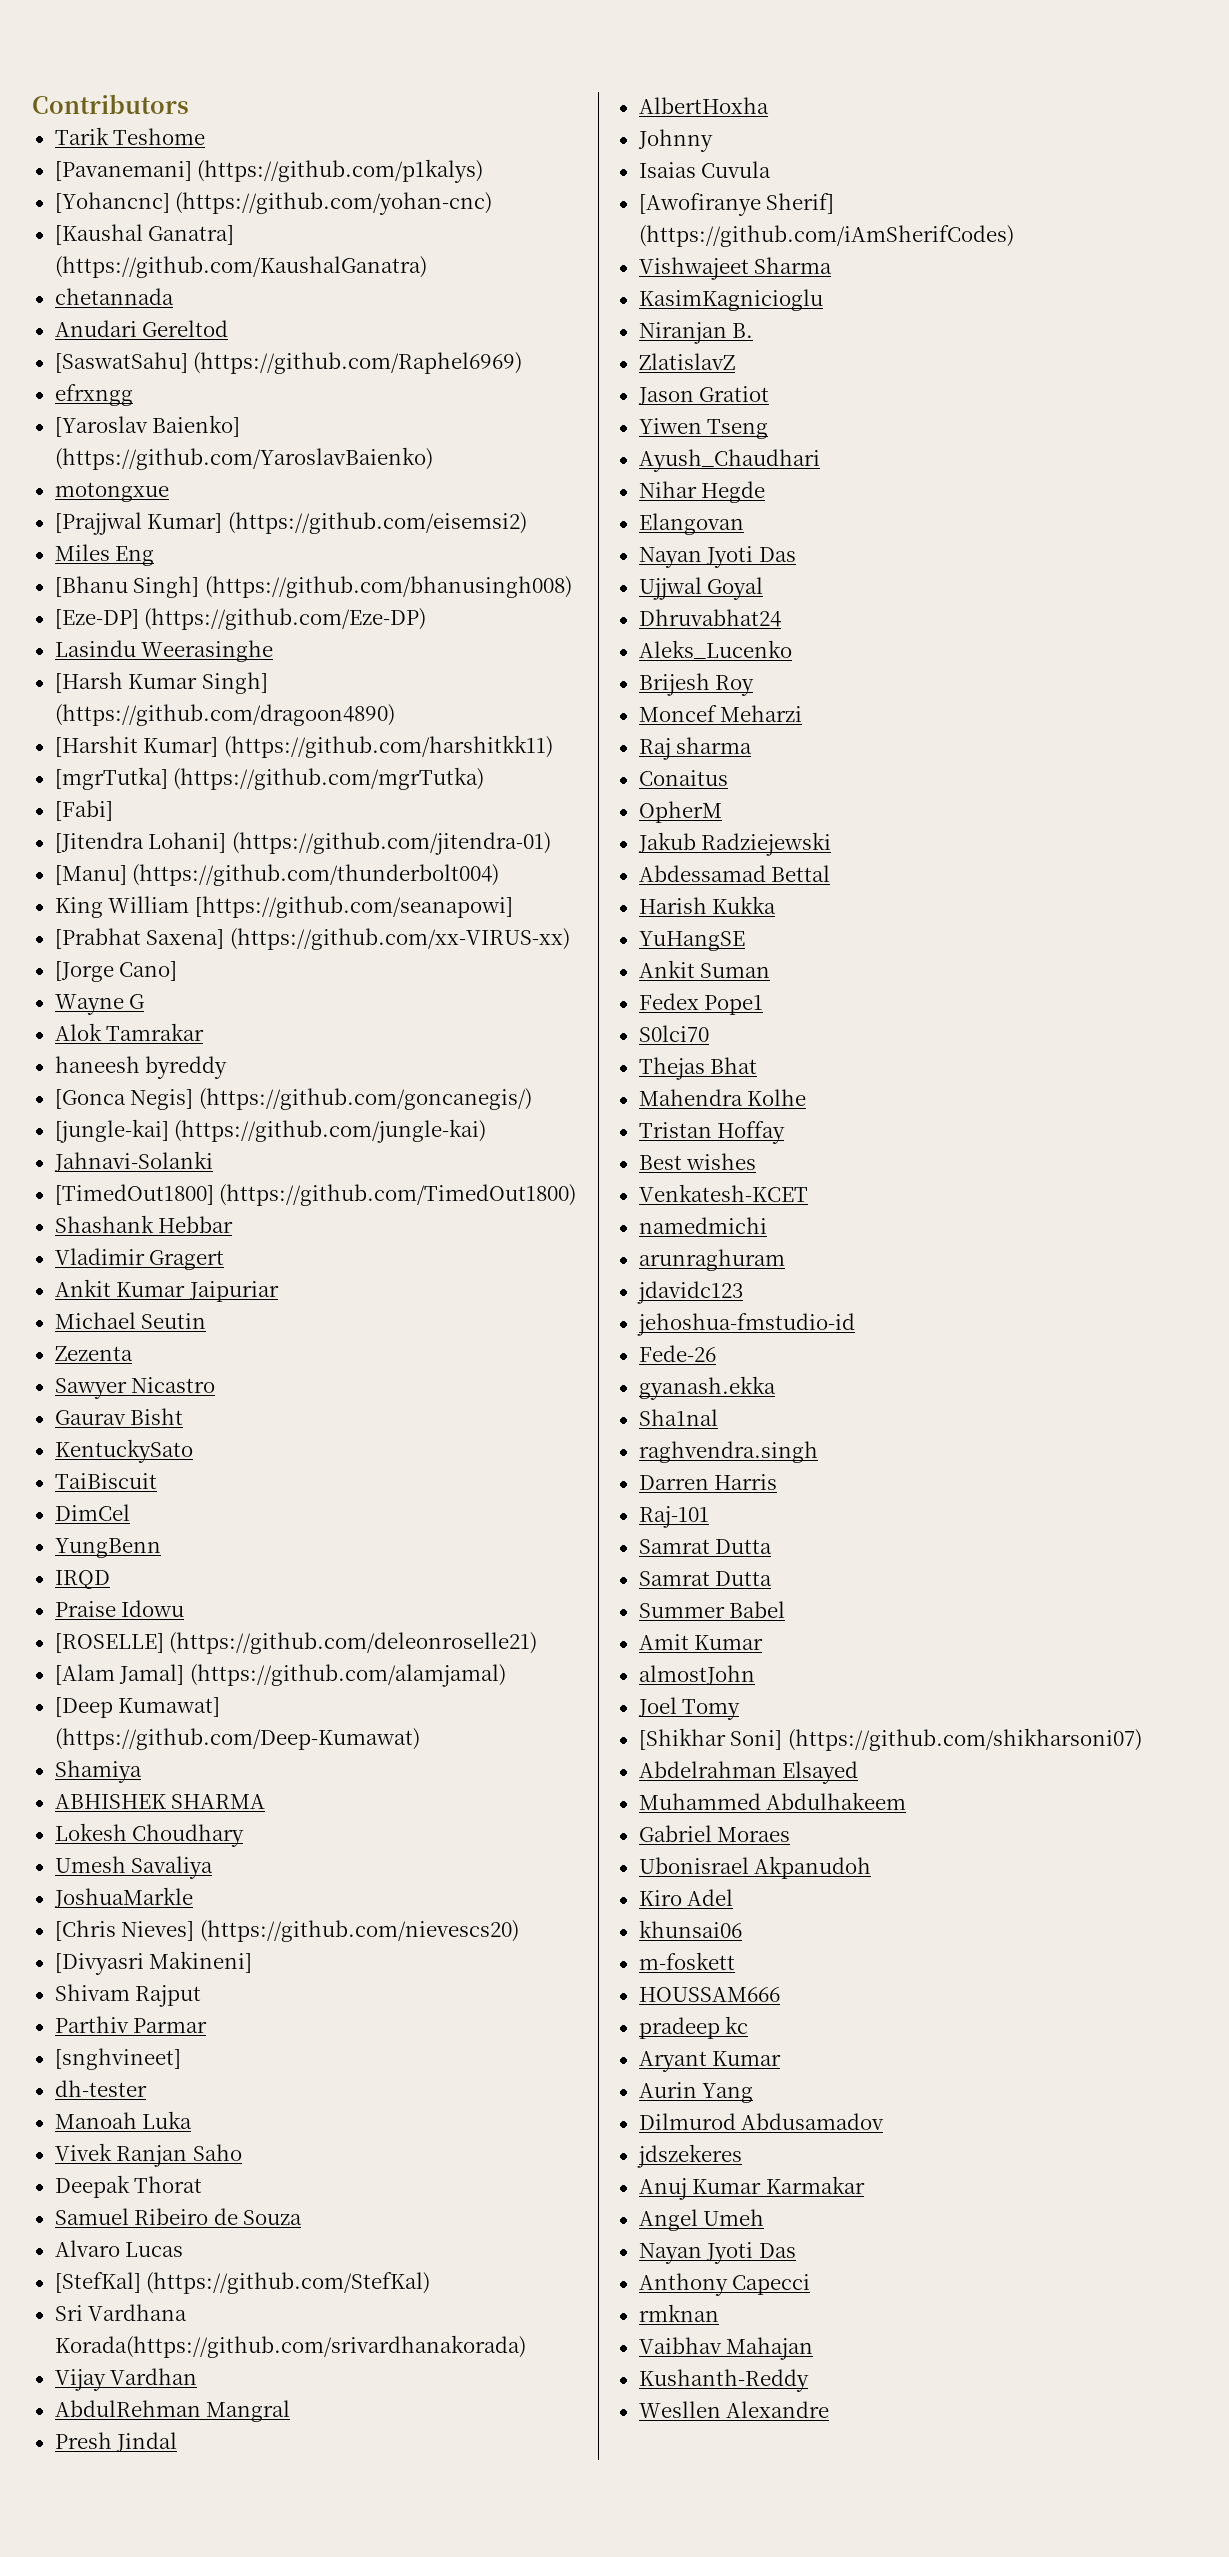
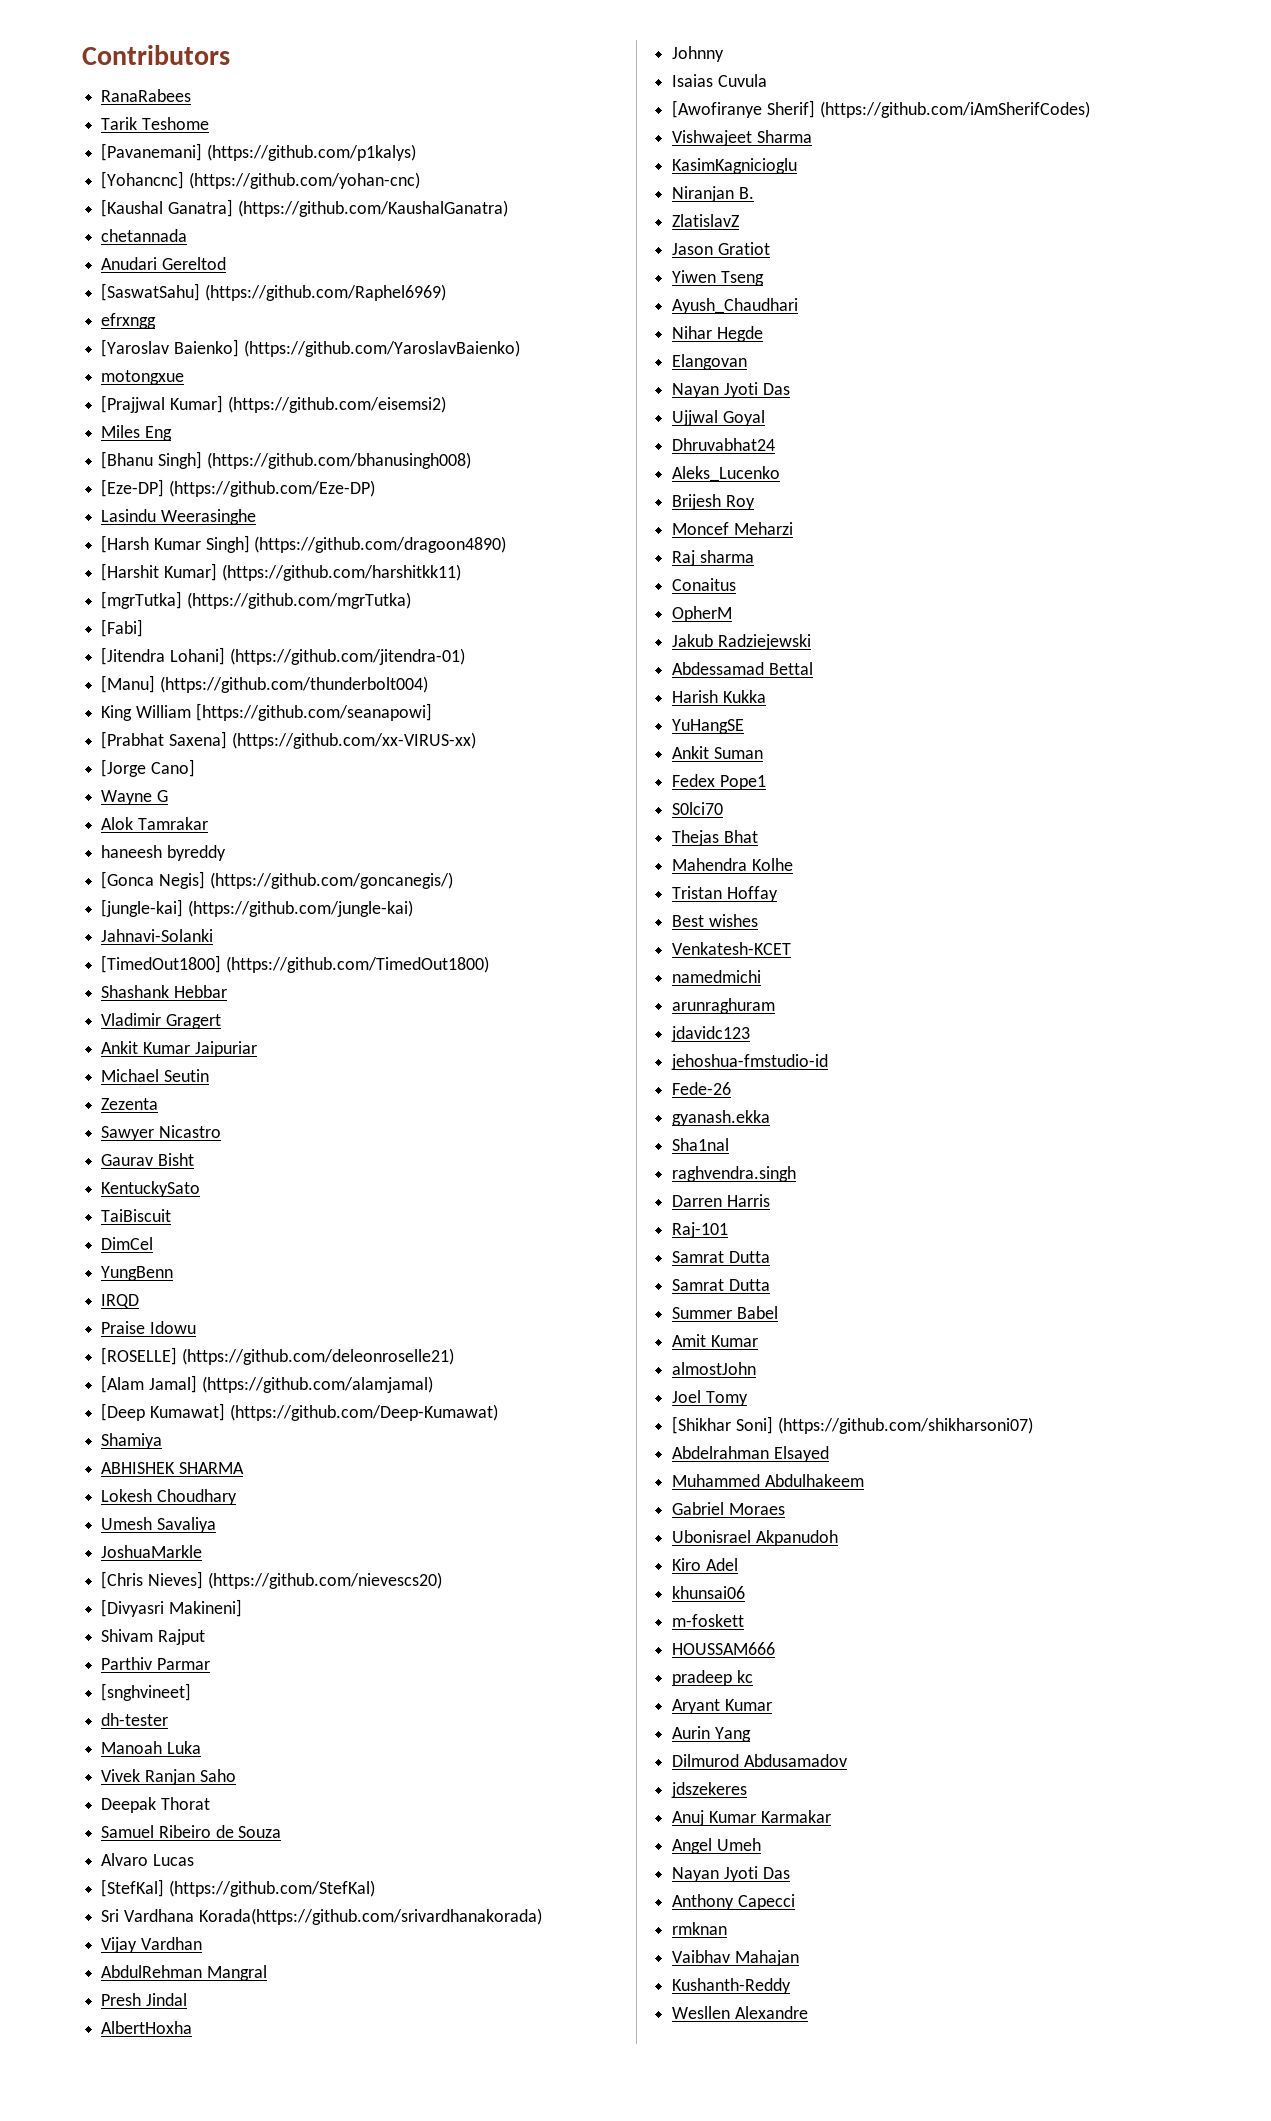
+ RanaRabees

